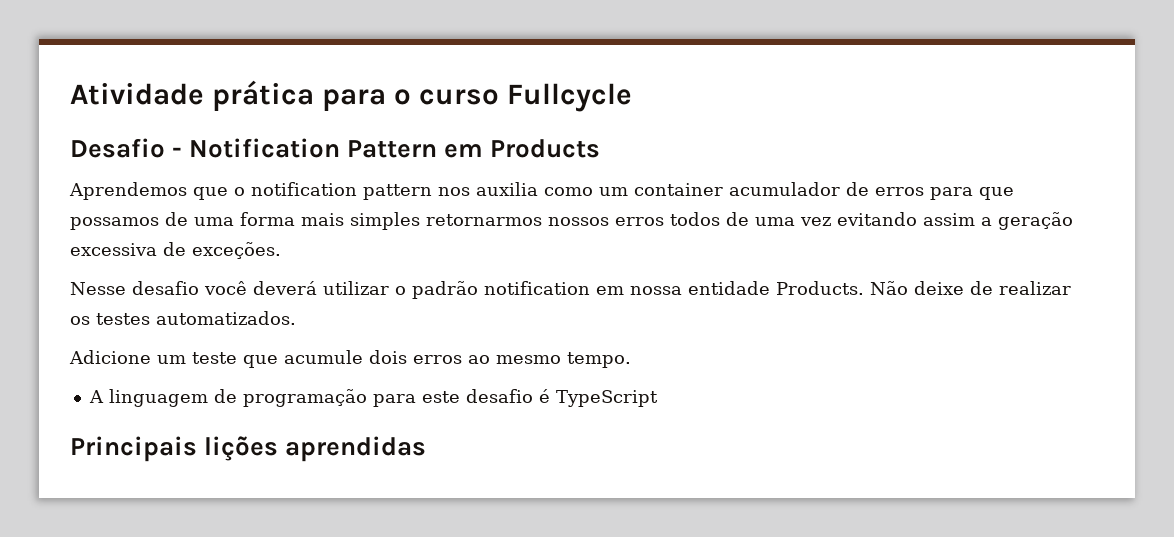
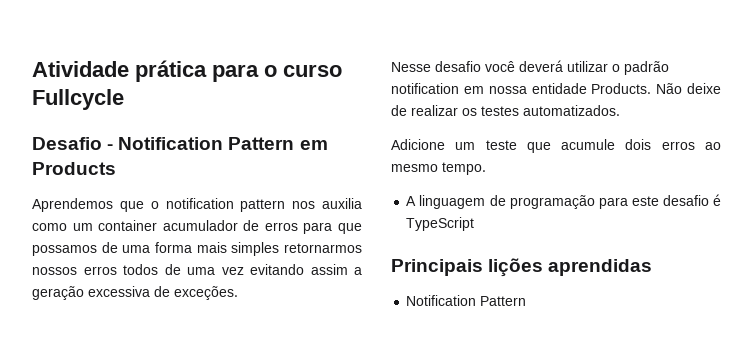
  Principais lições aprendidas
+ Notification Pattern

